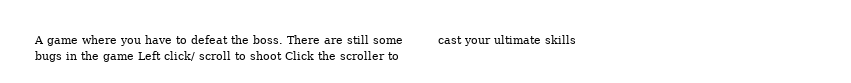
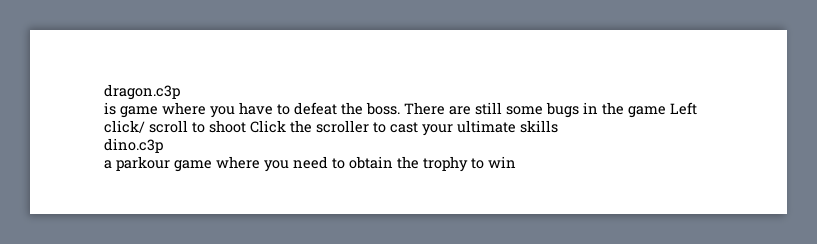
- A game where you have to defeat the boss.
+ dragon.c3p
+ is game where you have to defeat the boss.
+ dino.c3p
+ a parkour game where you need to obtain the trophy to win

